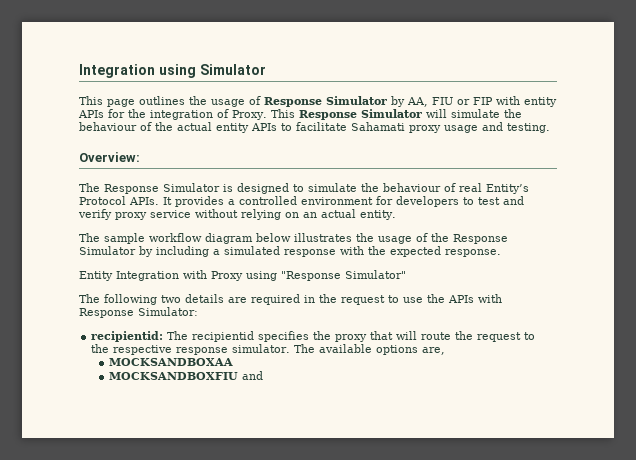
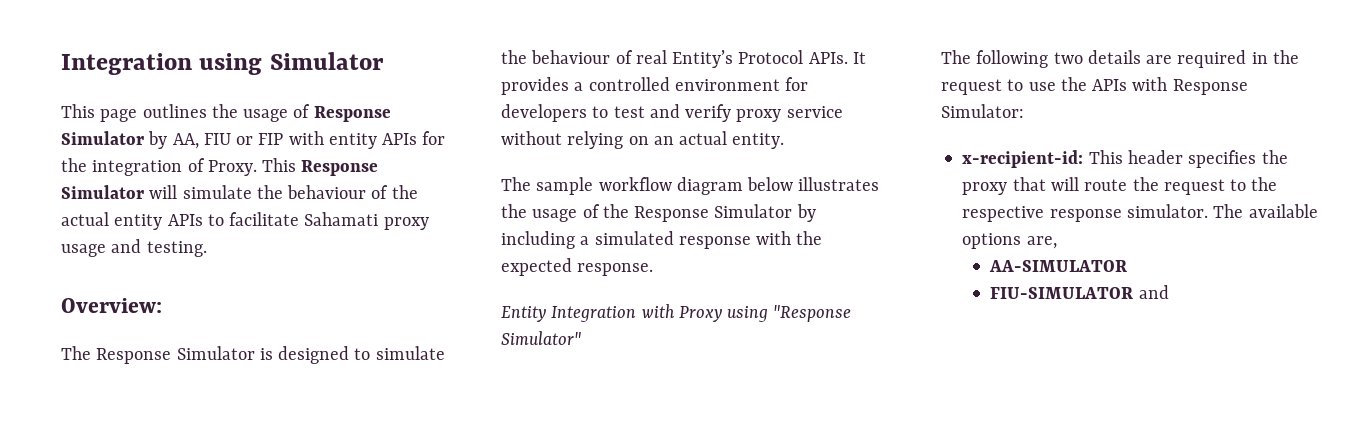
- recipientid: The recipientid specifies the proxy that will route the request to the respective response simulator.
+ x-recipient-id: This header specifies the proxy that will route the request to the respective response simulator.
- MOCKSANDBOXAA
- MOCKSANDBOXFIU and
+ AA-SIMULATOR
+ FIU-SIMULATOR and

